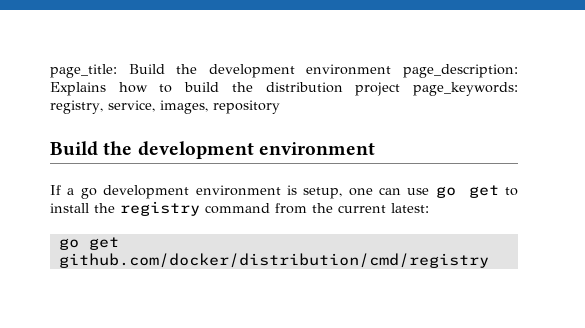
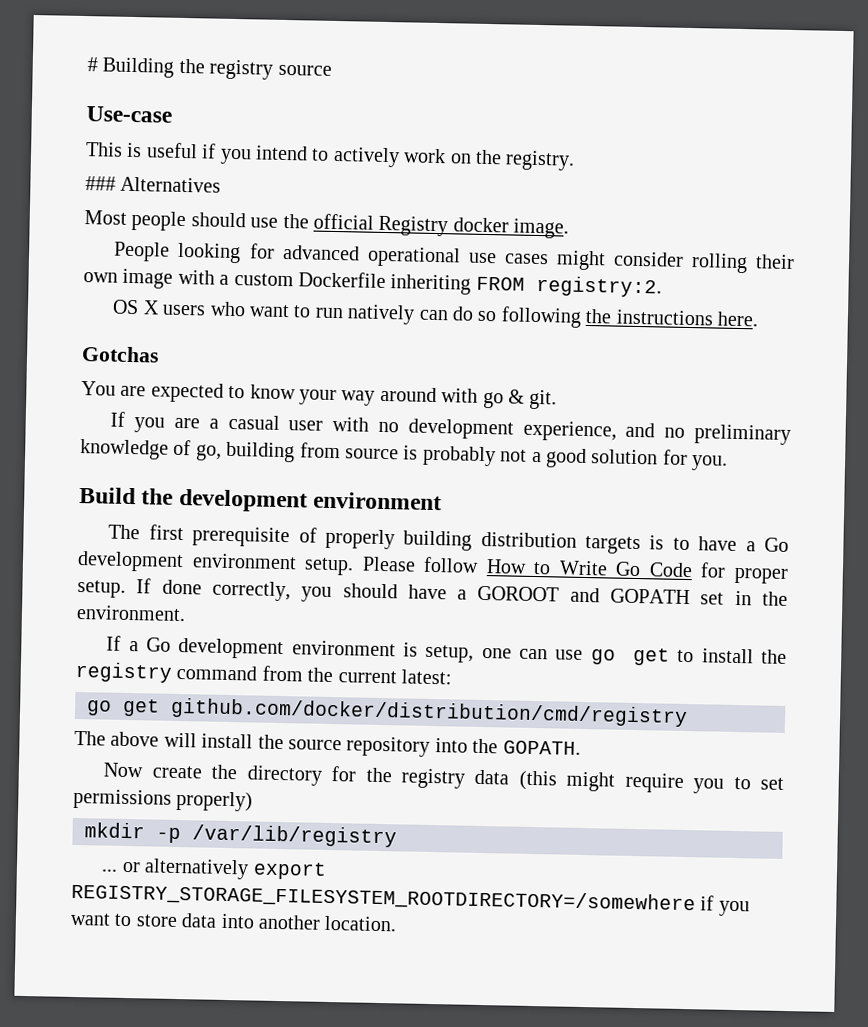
- page_title: Build the development environment page_description: Explains how to build the distribution project page_keywords: registry, service, images, repository
+ # Building the registry source
+ Use-case
+ This is useful if you intend to actively work on the registry.
+ ### Alternatives
+ Most people should use the official Registry docker image.
+ People looking for advanced operational use cases might consider rolling their own image with a custom Dockerfile inheriting FROM registry:2.
+ OS X users who want to run natively can do so following the instructions here.
+ Gotchas
+ You are expected to know your way around with go & git.
+ If you are a casual user with no development experience, and no preliminary knowledge of go, building from source is probably not a good solution for you.
  Build the development environment
+ The first prerequisite of properly building distribution targets is to have a Go development environment setup. Please follow How to Write Go Code for proper setup. If done correctly, you should have a GOROOT and GOPATH set in the environment.
- If a go development environment is setup, one can use go get to install the registry command from the current latest:
+ If a Go development environment is setup, one can use go get to install the registry command from the current latest:
+ The above will install the source repository into the GOPATH.
+ Now create the directory for the registry data (this might require you to set permissions properly)
+ mkdir -p /var/lib/registry
+ ... or alternatively export REGISTRY_STORAGE_FILESYSTEM_ROOTDIRECTORY=/somewhere if you want to store data into another location.

